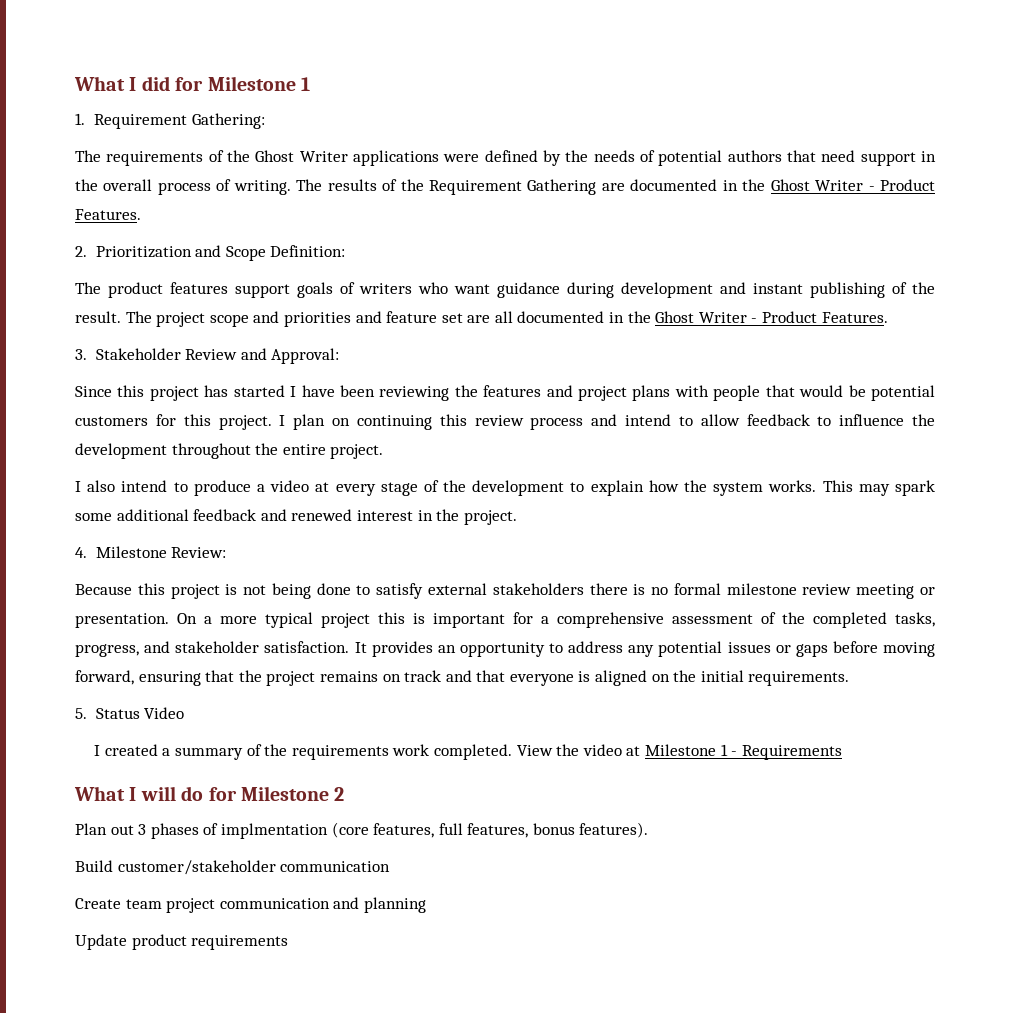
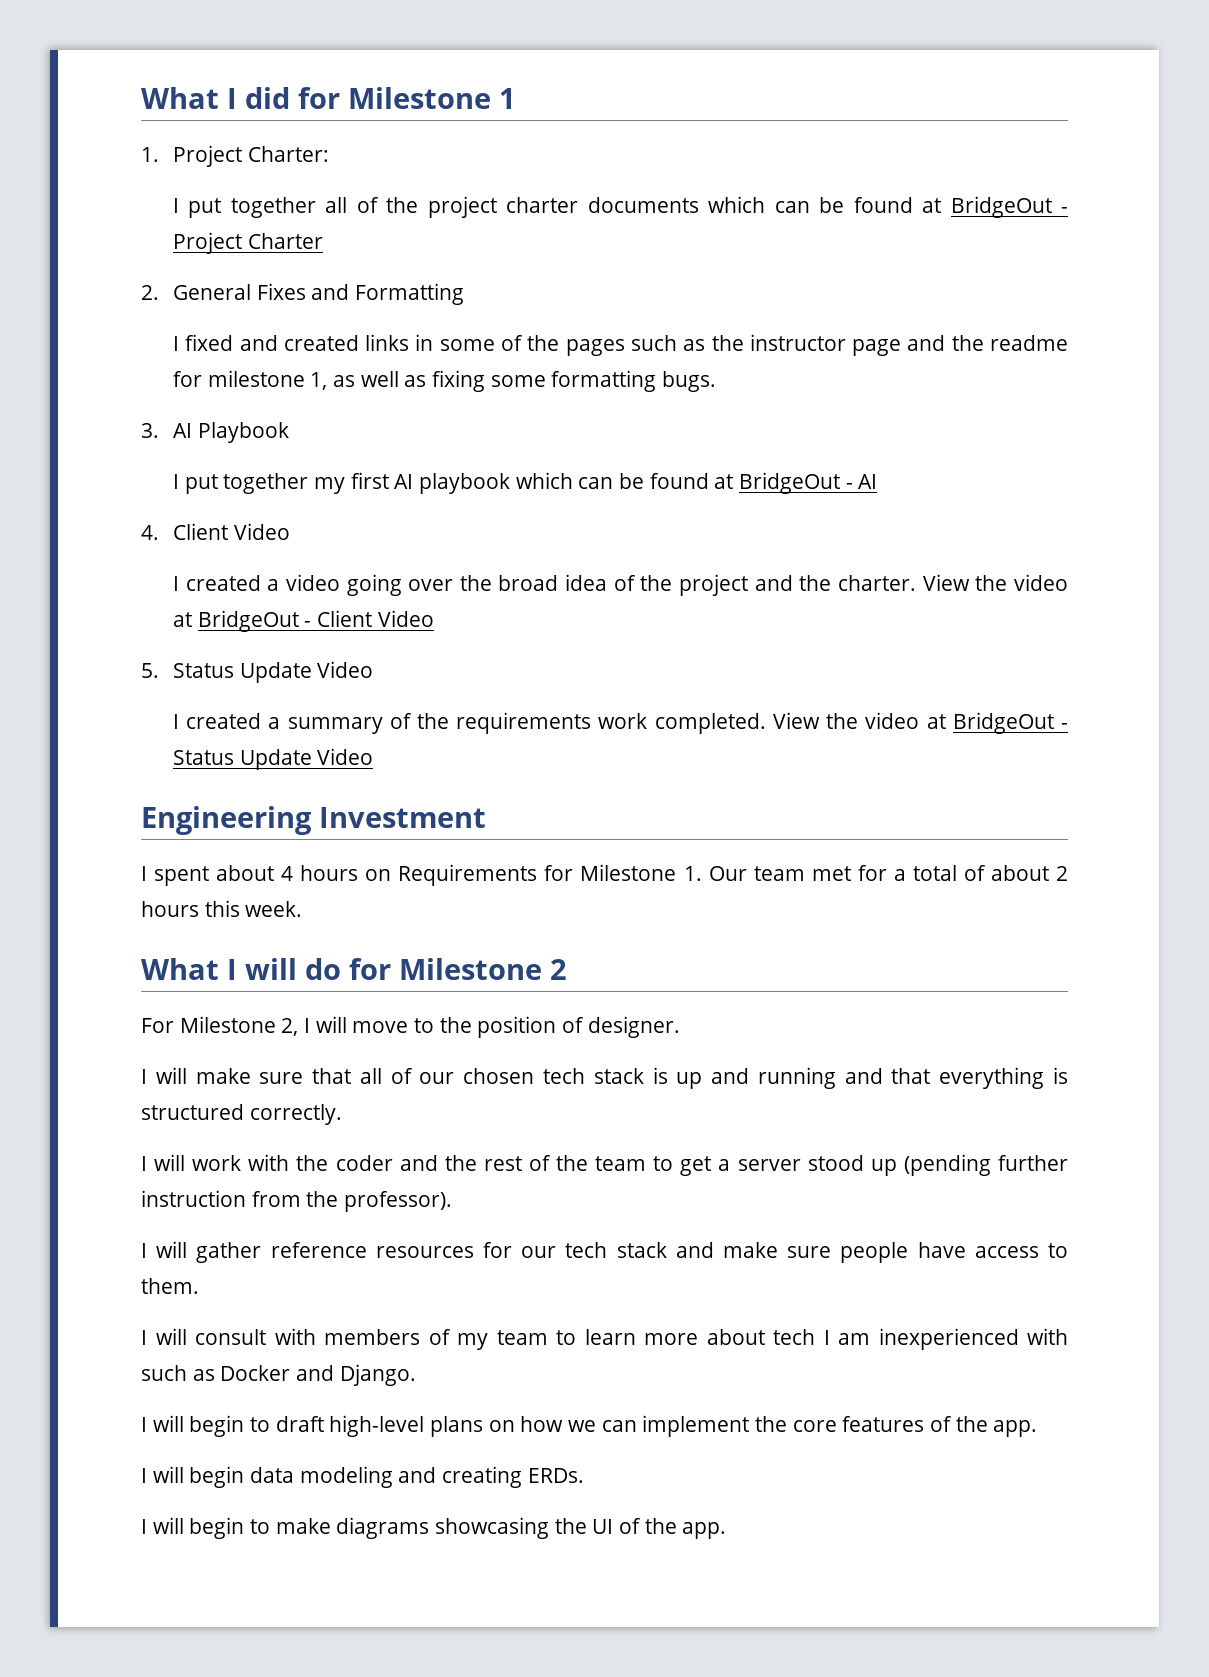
- 1. Requirement Gathering:
- The requirements of the Ghost Writer applications were defined by the needs of potential authors that need support in the overall process of writing. The results of the Requirement Gathering are documented in the Ghost Writer - Product Features.
- 2. Prioritization and Scope Definition:
- The product features support goals of writers who want guidance during development and instant publishing of the result. The project scope and priorities and feature set are all documented in the Ghost Writer - Product Features.
- 3. Stakeholder Review and Approval:
- Since this project has started I have been reviewing the features and project plans with people that would be potential customers for this project. I plan on continuing this review process and intend to allow feedback to influence the development throughout the entire project.
- I also intend to produce a video at every stage of the development to explain how the system works. This may spark some additional feedback and renewed interest in the project.
- 4. Milestone Review:
- Because this project is not being done to satisfy external stakeholders there is no formal milestone review meeting or presentation. On a more typical project this is important for a comprehensive assessment of the completed tasks, progress, and stakeholder satisfaction. It provides an opportunity to address any potential issues or gaps before moving forward, ensuring that the project remains on track and that everyone is aligned on the initial requirements.
+ 1. Project Charter:
+ I put together all of the project charter documents which can be found at BridgeOut - Project Charter
+ 2. General Fixes and Formatting
+ I fixed and created links in some of the pages such as the instructor page and the readme for milestone 1, as well as fixing some formatting bugs.
+ 3. AI Playbook
+ I put together my first AI playbook which can be found at BridgeOut - AI
+ 4. Client Video
+ I created a video going over the broad idea of the project and the charter. View the video at BridgeOut - Client Video
- 5. Status Video
+ 5. Status Update Video
- View the video at Milestone 1 - Requirements
+ View the video at BridgeOut - Status Update Video
+ Engineering Investment
+ I spent about 4 hours on Requirements for Milestone 1. Our team met for a total of about 2 hours this week.
- Plan out 3 phases of implmentation (core features, full features, bonus features).
- Build customer/stakeholder communication
- Create team project communication and planning
- Update product requirements
+ For Milestone 2, I will move to the position of designer.
+ I will make sure that all of our chosen tech stack is up and running and that everything is structured correctly.
+ I will work with the coder and the rest of the team to get a server stood up (pending further instruction from the professor).
+ I will gather reference resources for our tech stack and make sure people have access to them.
+ I will consult with members of my team to learn more about tech I am inexperienced with such as Docker and Django.
+ I will begin to draft high-level plans on how we can implement the core features of the app.
+ I will begin data modeling and creating ERDs.
+ I will begin to make diagrams showcasing the UI of the app.

